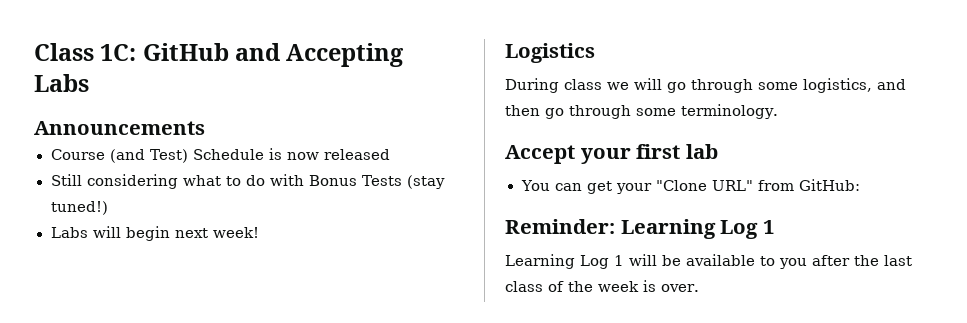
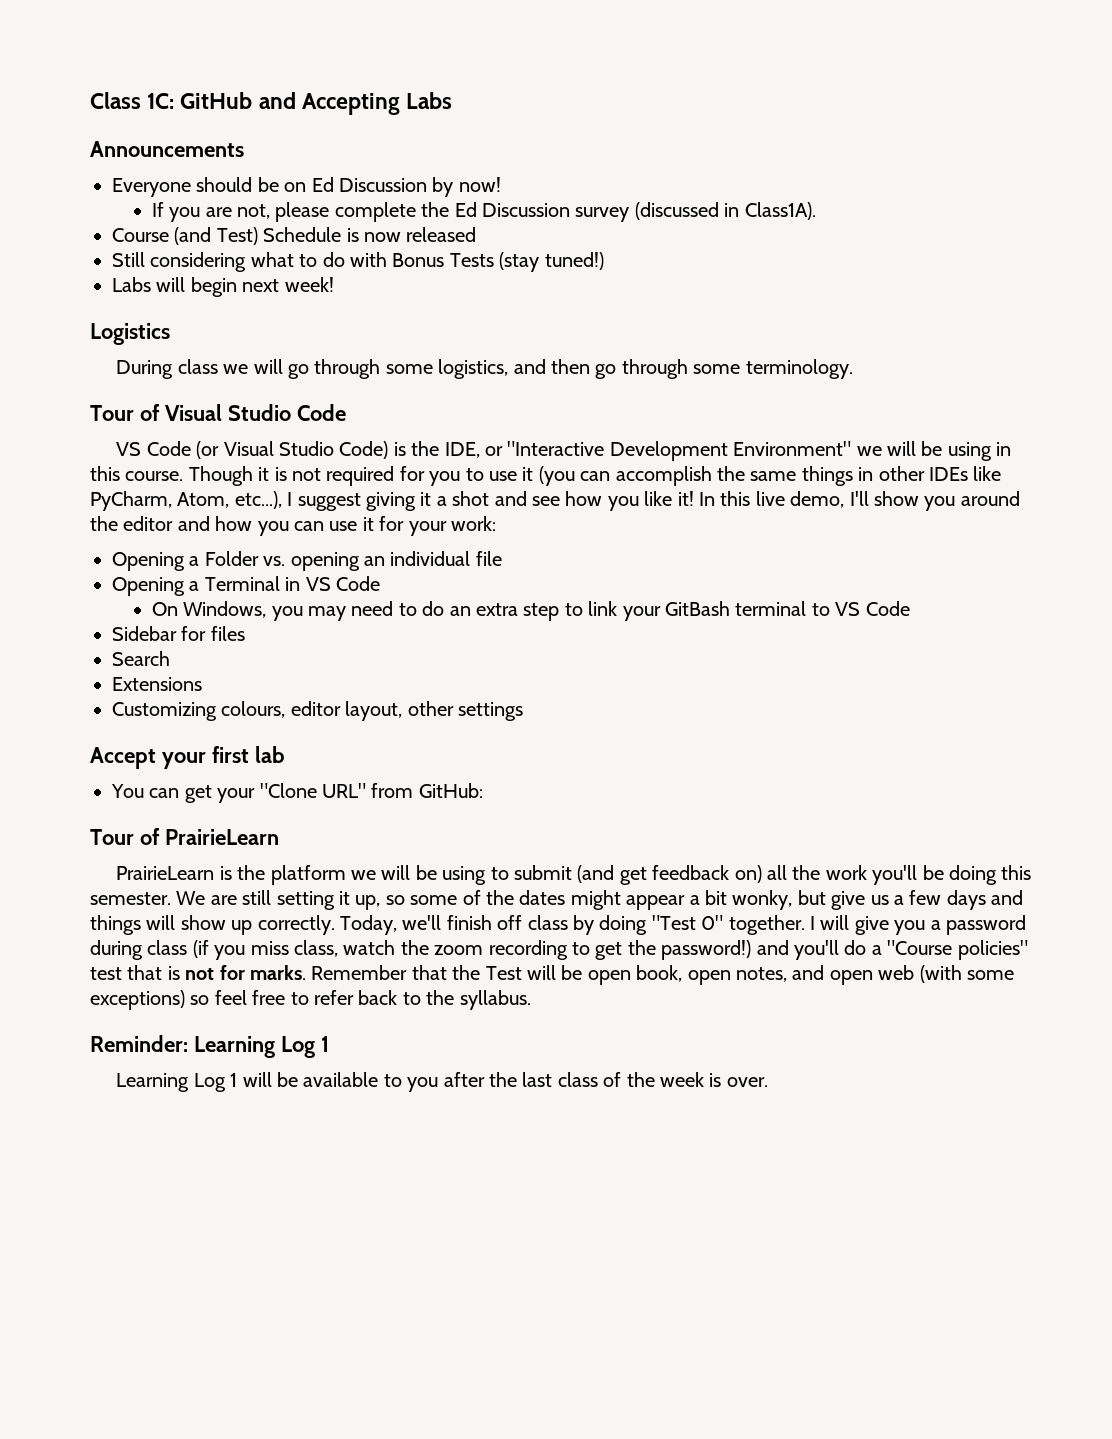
+ Everyone should be on Ed Discussion by now!
+ If you are not, please complete the Ed Discussion survey (discussed in Class1A).
+ Tour of Visual Studio Code
+ VS Code (or Visual Studio Code) is the IDE, or "Interactive Development Environment" we will be using in this course. Though it is not required for you to use it (you can accomplish the same things in other IDEs like PyCharm, Atom, etc...), I suggest giving it a shot and see how you like it! In this live demo, I'll show you around the editor and how you can use it for your work:
+ Opening a Folder vs. opening an individual file
+ Opening a Terminal in VS Code
+ On Windows, you may need to do an extra step to link your GitBash terminal to VS Code
+ Sidebar for files
+ Search
+ Extensions
+ Customizing colours, editor layout, other settings
+ Tour of PrairieLearn
+ PrairieLearn is the platform we will be using to submit (and get feedback on) all the work you'll be doing this semester. We are still setting it up, so some of the dates might appear a bit wonky, but give us a few days and things will show up correctly. Today, we'll finish off class by doing "Test 0" together. I will give you a password during class (if you miss class, watch the zoom recording to get the password!) and you'll do a "Course policies" test that is not for marks. Remember that the Test will be open book, open notes, and open web (with some exceptions) so feel free to refer back to the syllabus.

